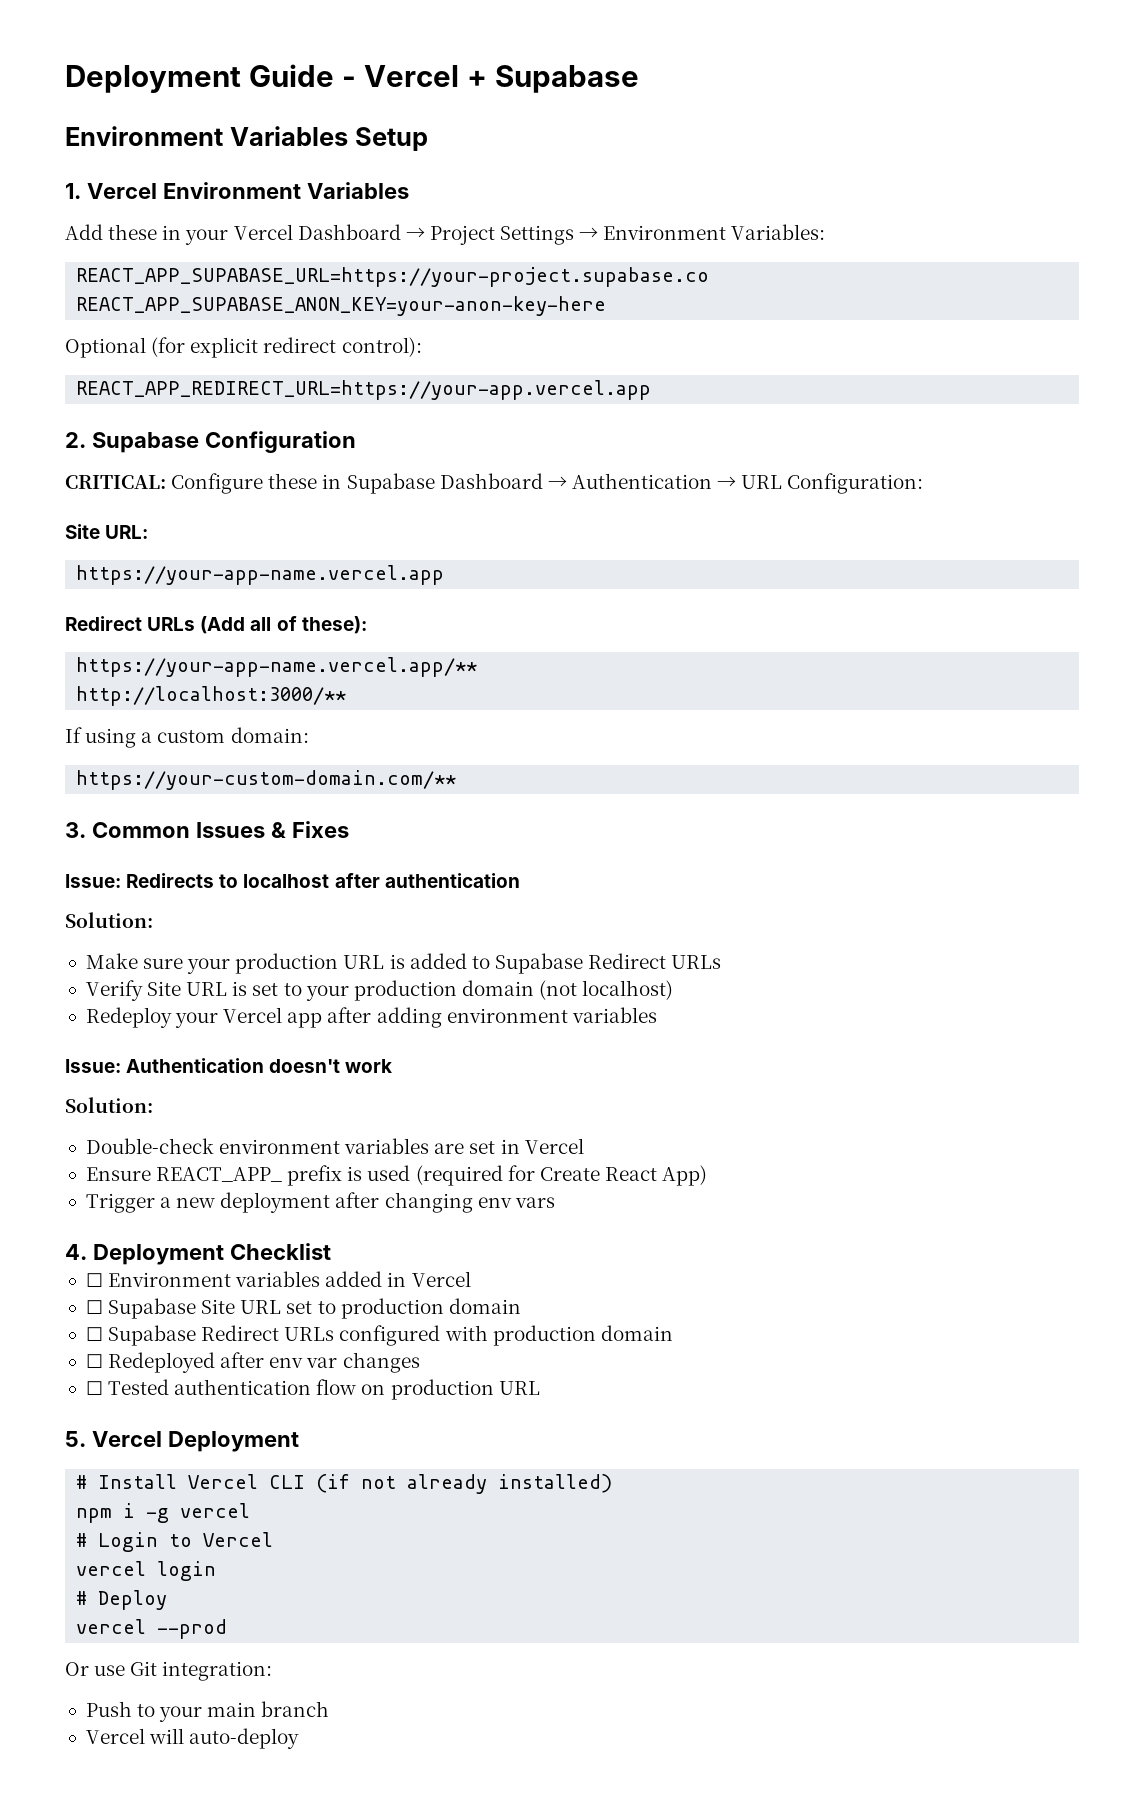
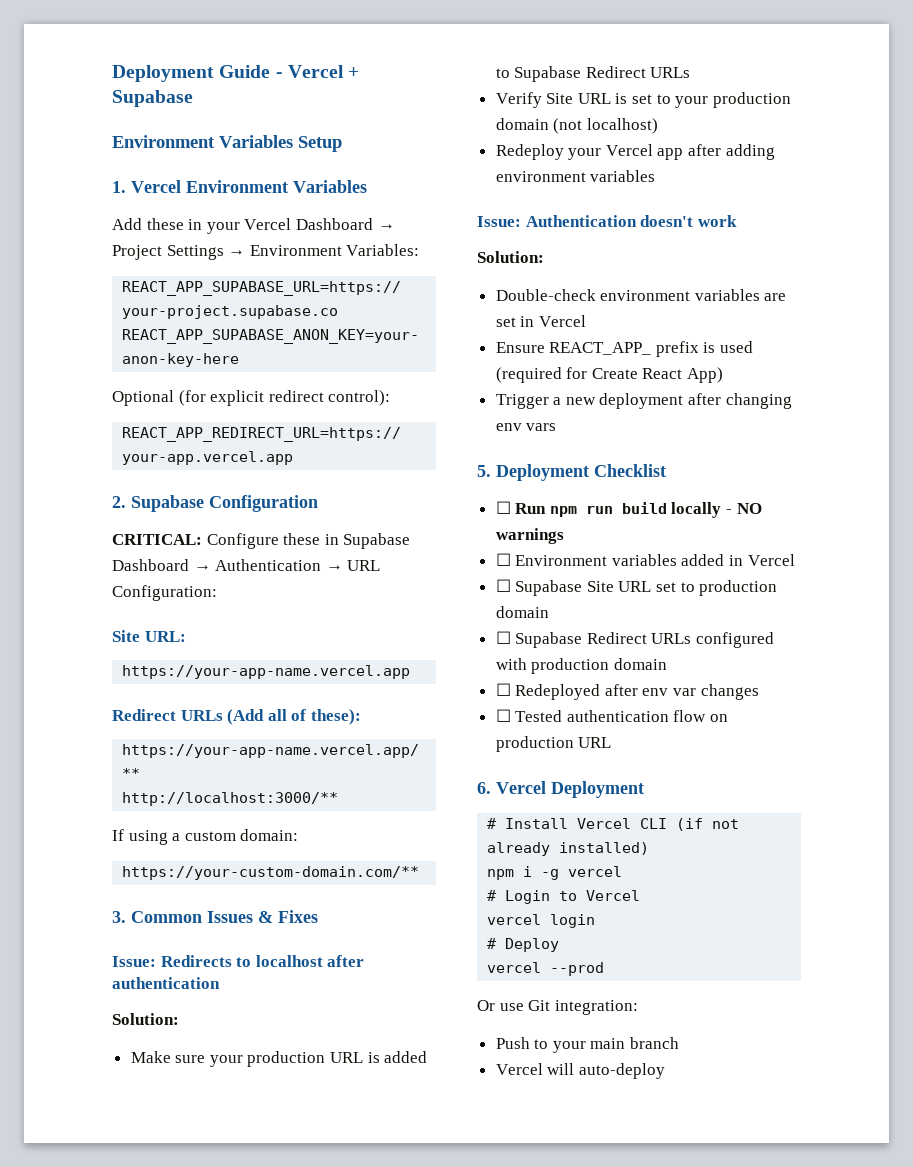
- 4. Deployment Checklist
+ 5. Deployment Checklist
+ ☐ Run npm run build locally - NO warnings
- 5. Vercel Deployment
+ 6. Vercel Deployment

